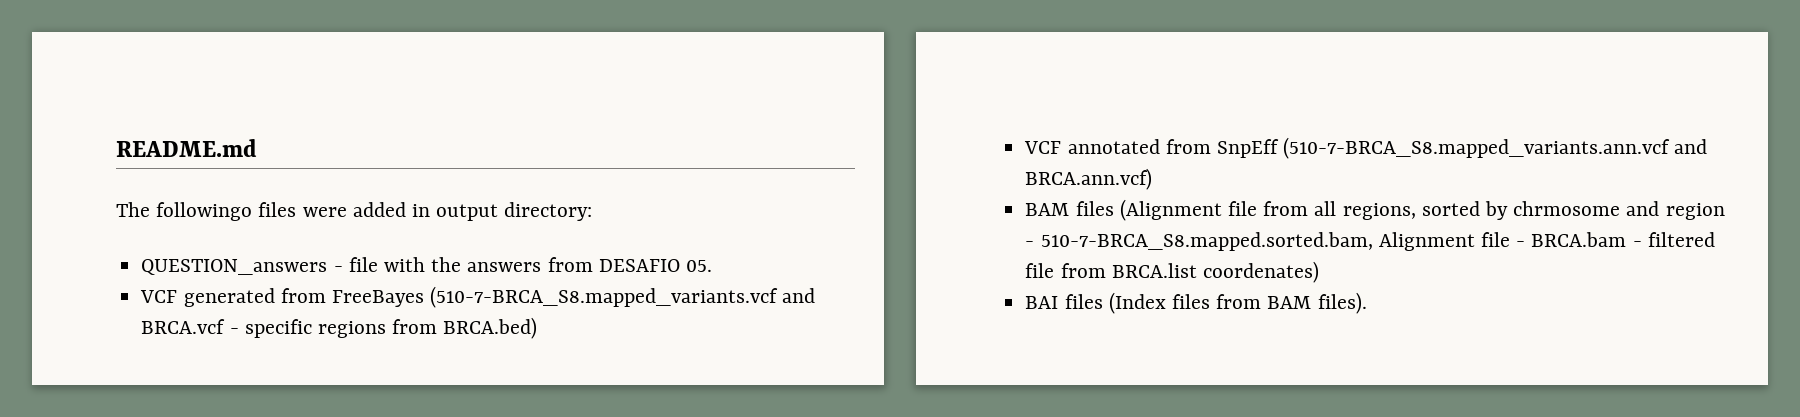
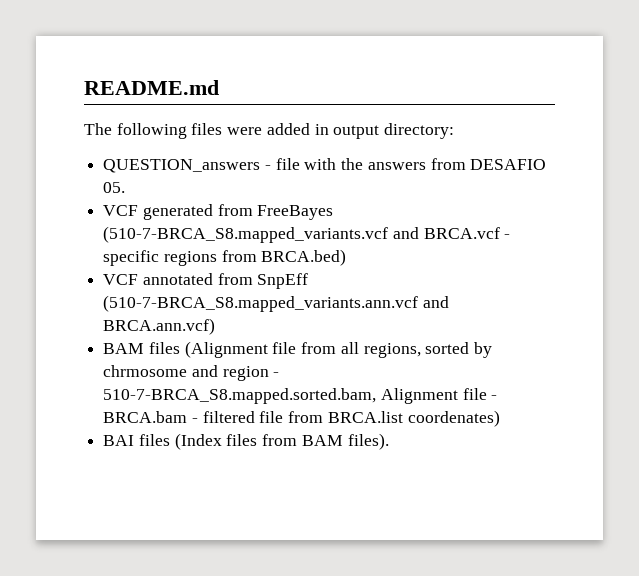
- The followingo files were added in output directory:
+ The following files were added in output directory:

